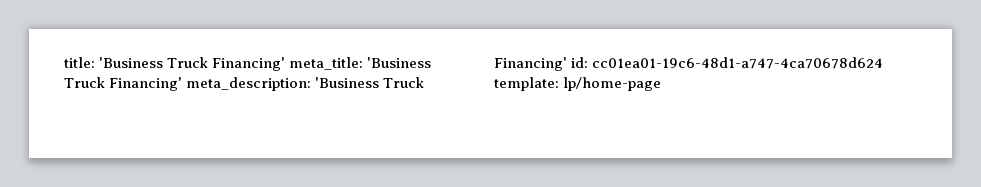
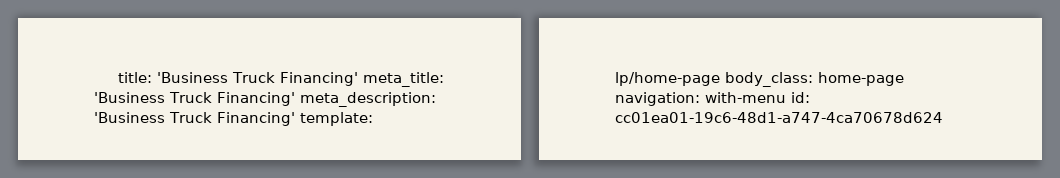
- title: 'Business Truck Financing' meta_title: 'Business Truck Financing' meta_description: 'Business Truck Financing' id: cc01ea01-19c6-48d1-a747-4ca70678d624 template: lp/home-page
+ title: 'Business Truck Financing' meta_title: 'Business Truck Financing' meta_description: 'Business Truck Financing' template: lp/home-page body_class: home-page navigation: with-menu id: cc01ea01-19c6-48d1-a747-4ca70678d624

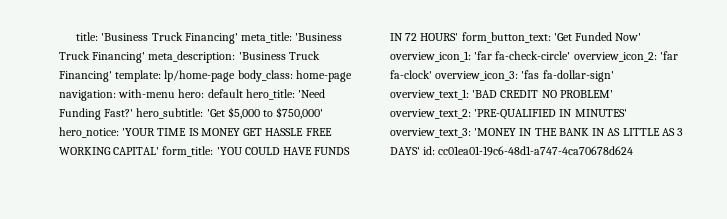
- title: 'Business Truck Financing' meta_title: 'Business Truck Financing' meta_description: 'Business Truck Financing' template: lp/home-page body_class: home-page navigation: with-menu id: cc01ea01-19c6-48d1-a747-4ca70678d624
+ title: 'Business Truck Financing' meta_title: 'Business Truck Financing' meta_description: 'Business Truck Financing' template: lp/home-page body_class: home-page navigation: with-menu hero: default hero_title: 'Need Funding Fast?' hero_subtitle: 'Get $5,000 to $750,000' hero_notice: 'YOUR TIME IS MONEY GET HASSLE FREE WORKING CAPITAL' form_title: 'YOU COULD HAVE FUNDS IN 72 HOURS' form_button_text: 'Get Funded Now' overview_icon_1: 'far fa-check-circle' overview_icon_2: 'far fa-clock' overview_icon_3: 'fas fa-dollar-sign' overview_text_1: 'BAD CREDIT NO PROBLEM' overview_text_2: 'PRE-QUALIFIED IN MINUTES' overview_text_3: 'MONEY IN THE BANK IN AS LITTLE AS 3 DAYS' id: cc01ea01-19c6-48d1-a747-4ca70678d624

